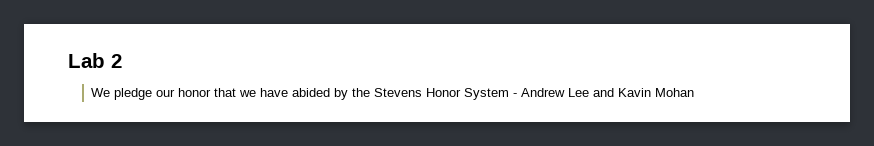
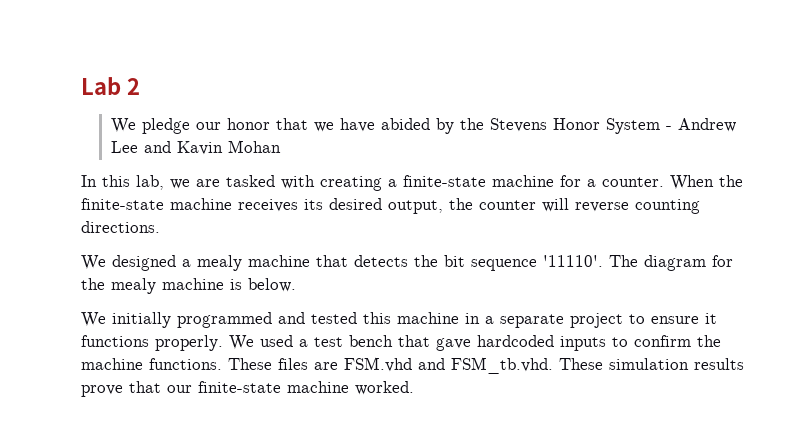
+ In this lab, we are tasked with creating a finite-state machine for a counter. When the finite-state machine receives its desired output, the counter will reverse counting directions.
+ We designed a mealy machine that detects the bit sequence '11110'. The diagram for the mealy machine is below.
+ We initially programmed and tested this machine in a separate project to ensure it functions properly. We used a test bench that gave hardcoded inputs to confirm the machine functions. These files are FSM.vhd and FSM_tb.vhd. These simulation results prove that our finite-state machine worked.

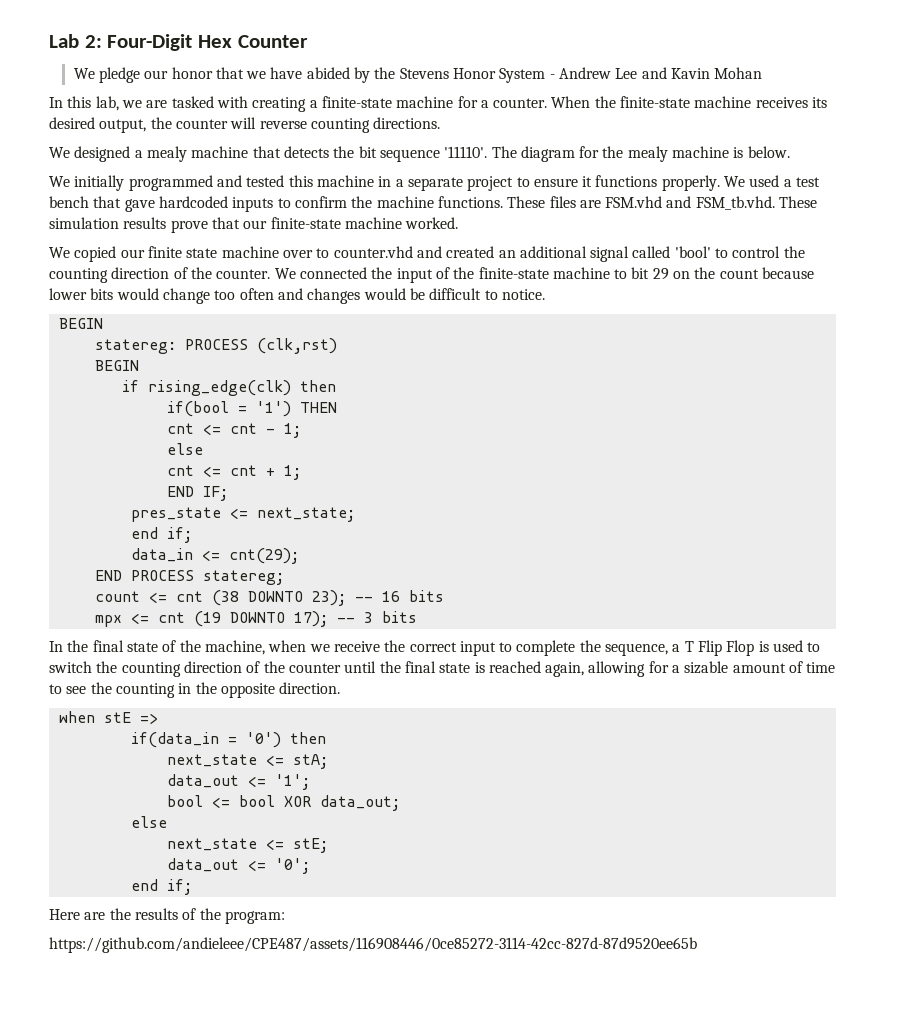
- Lab 2
+ Lab 2: Four-Digit Hex Counter
+ We copied our finite state machine over to counter.vhd and created an additional signal called 'bool' to control the counting direction of the counter. We connected the input of the finite-state machine to bit 29 on the count because lower bits would change too often and changes would be difficult to notice.
+ BEGIN
+ statereg: PROCESS (clk,rst)
+ BEGIN
+ if rising_edge(clk) then
+ if(bool = '1') THEN
+ cnt <= cnt - 1;
+ else
+ cnt <= cnt + 1;
+ END IF;
+ pres_state <= next_state;
+ end if;
+ data_in <= cnt(29);
+ END PROCESS statereg;
+ count <= cnt (38 DOWNTO 23); -- 16 bits
+ mpx <= cnt (19 DOWNTO 17); -- 3 bits
+ In the final state of the machine, when we receive the correct input to complete the sequence, a T Flip Flop is used to switch the counting direction of the counter until the final state is reached again, allowing for a sizable amount of time to see the counting in the opposite direction.
+ when stE =>
+ if(data_in = '0') then
+ next_state <= stA;
+ data_out <= '1';
+ bool <= bool XOR data_out;
+ else
+ next_state <= stE;
+ data_out <= '0';
+ end if;
+ Here are the results of the program:
+ https://github.com/andieleee/CPE487/assets/116908446/0ce85272-3114-42cc-827d-87d9520ee65b

